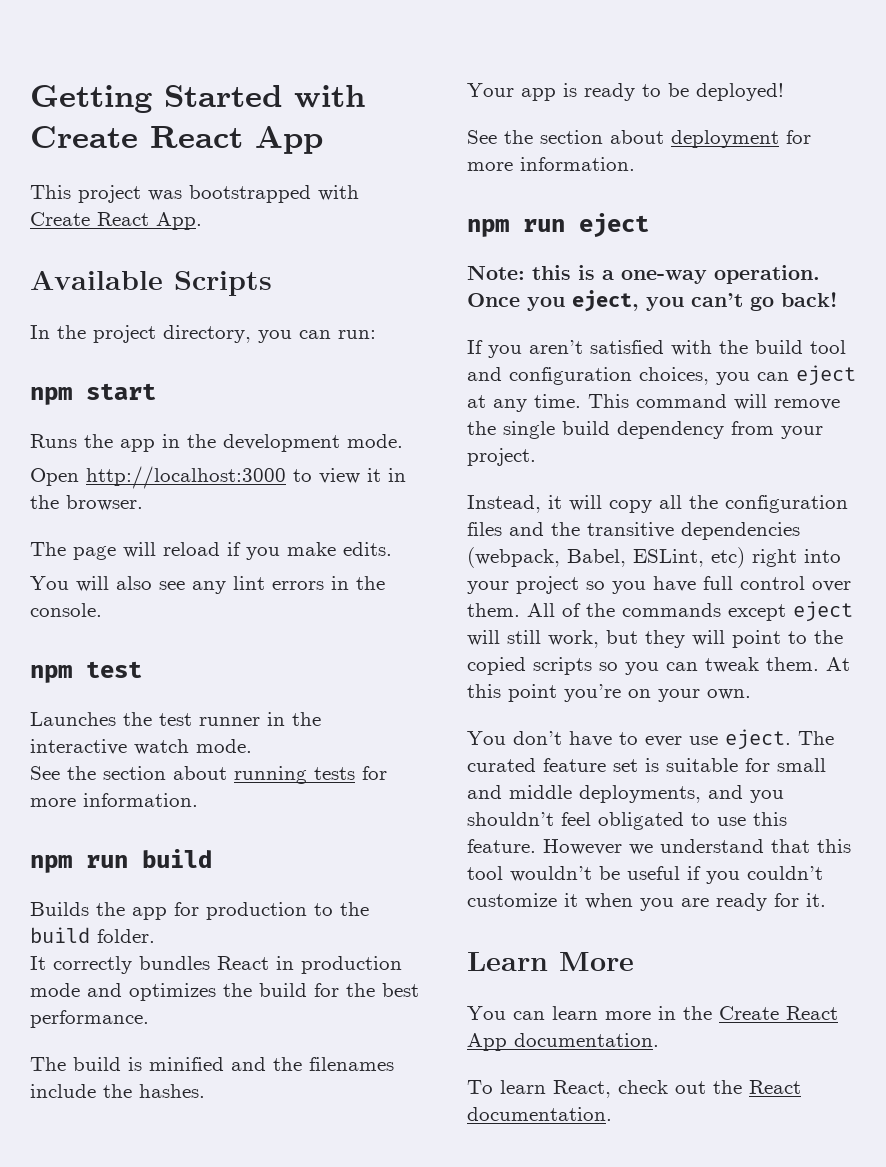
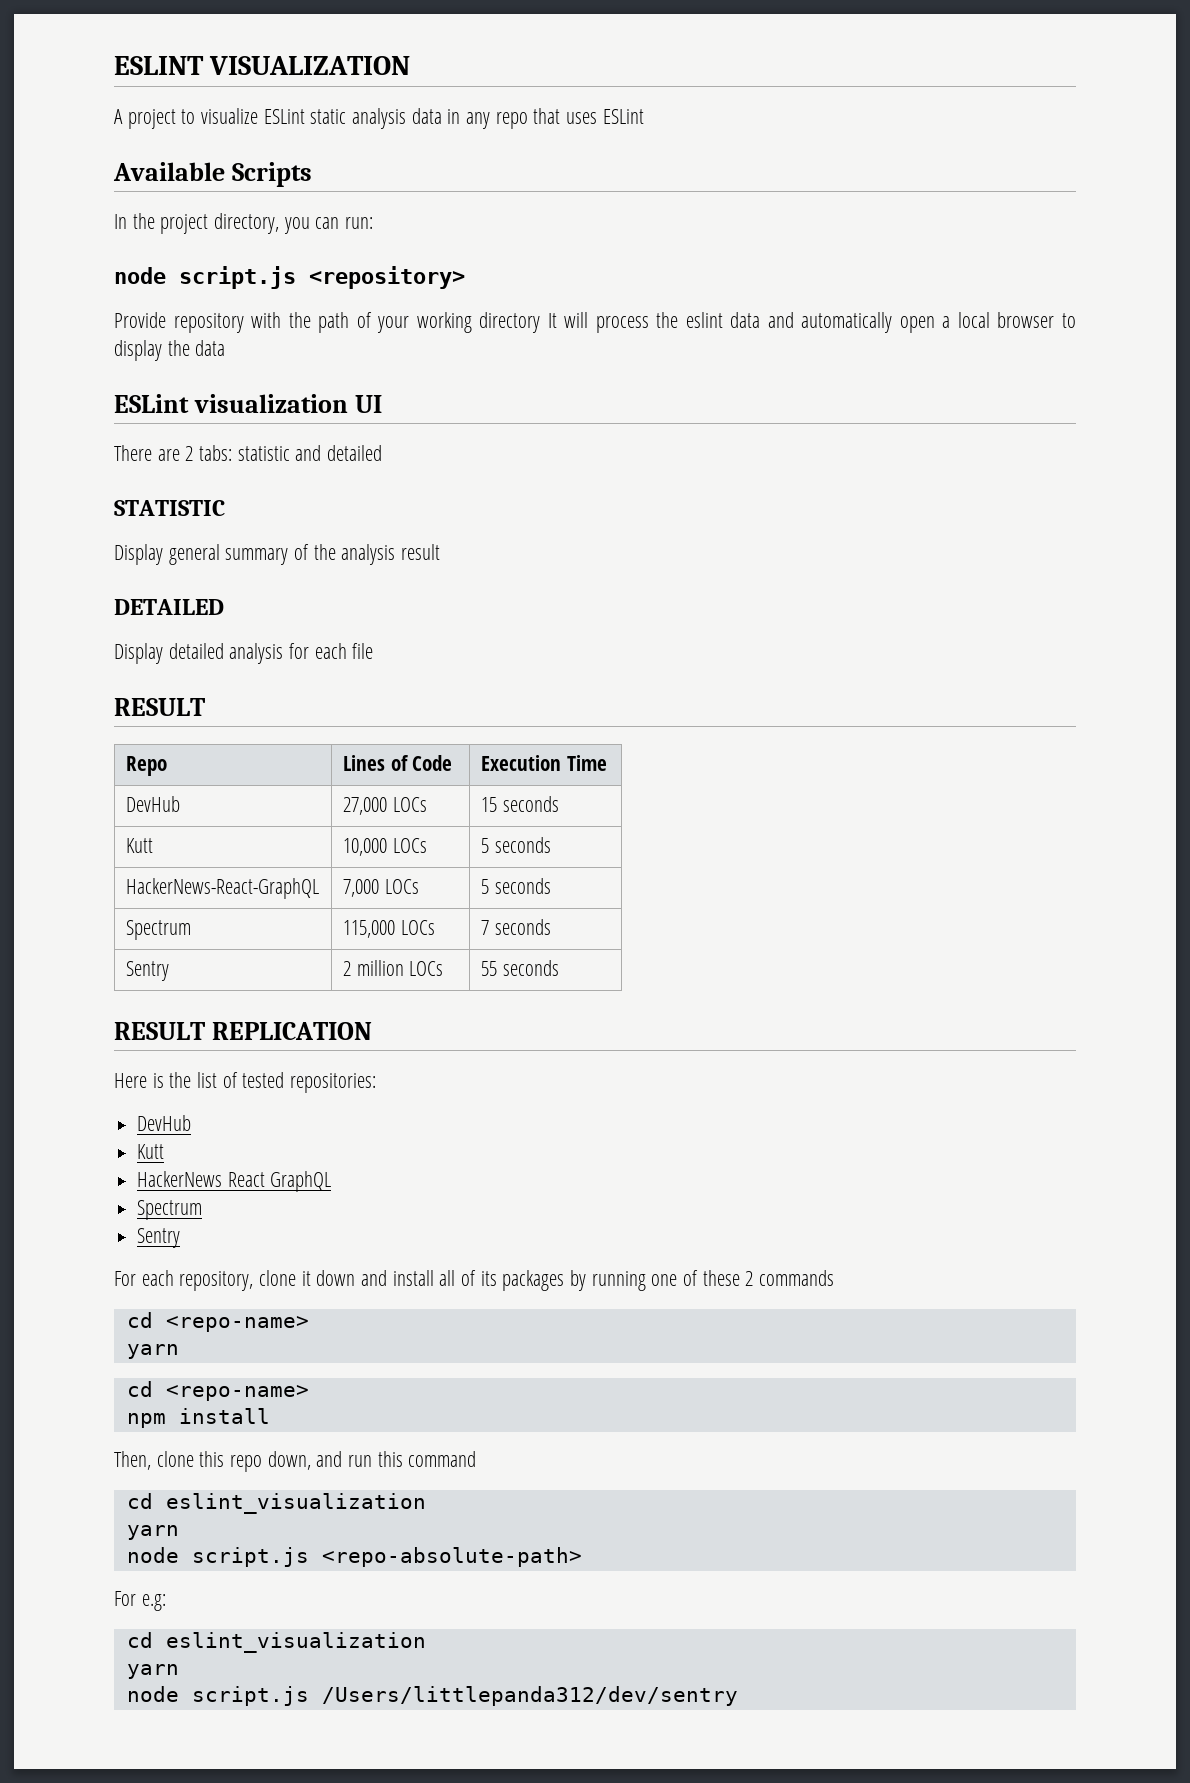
- Getting Started with Create React App
- This project was bootstrapped with Create React App.
+ ESLINT VISUALIZATION
+ A project to visualize ESLint static analysis data in any repo that uses ESLint
- npm start
- Runs the app in the development mode.
- Open http://localhost:3000 to view it in the browser.
- The page will reload if you make edits.
- You will also see any lint errors in the console.
- npm test
- Launches the test runner in the interactive watch mode.
- See the section about running tests for more information.
- npm run build
- Builds the app for production to the build folder.
- It correctly bundles React in production mode and optimizes the build for the best performance.
- The build is minified and the filenames include the hashes.
- Your app is ready to be deployed!
- See the section about deployment for more information.
- npm run eject
- Note: this is a one-way operation. Once you eject, you can’t go back!
- If you aren’t satisfied with the build tool and configuration choices, you can eject at any time. This command will remove the single build dependency from your project.
- Instead, it will copy all the configuration files and the transitive dependencies (webpack, Babel, ESLint, etc) right into your project so you have full control over them. All of the commands except eject will still work, but they will point to the copied scripts so you can tweak them. At this point you’re on your own.
- You don’t have to ever use eject. The curated feature set is suitable for small and middle deployments, and you shouldn’t feel obligated to use this feature. However we understand that this tool wouldn’t be useful if you couldn’t customize it when you are ready for it.
- Learn More
- You can learn more in the Create React App documentation.
- To learn React, check out the React documentation.
+ node script.js <repository>
+ Provide repository with the path of your working directory It will process the eslint data and automatically open a local browser to display the data
+ ESLint visualization UI
+ There are 2 tabs: statistic and detailed
+ STATISTIC
+ Display general summary of the analysis result
+ DETAILED
+ Display detailed analysis for each file
+ RESULT
+ Repo | Lines of Code | Execution Time
+ DevHub | 27,000 LOCs | 15 seconds
+ Kutt | 10,000 LOCs | 5 seconds
+ HackerNews-React-GraphQL | 7,000 LOCs | 5 seconds
+ Spectrum | 115,000 LOCs | 7 seconds
+ Sentry | 2 million LOCs | 55 seconds
+ RESULT REPLICATION
+ Here is the list of tested repositories:
+ DevHub
+ Kutt
+ HackerNews React GraphQL
+ Spectrum
+ Sentry
+ For each repository, clone it down and install all of its packages by running one of these 2 commands
+ cd <repo-name>
+ yarn
+ cd <repo-name>
+ npm install
+ Then, clone this repo down, and run this command
+ cd eslint_visualization
+ yarn
+ node script.js <repo-absolute-path>
+ For e.g:
+ cd eslint_visualization
+ yarn
+ node script.js /Users/littlepanda312/dev/sentry

